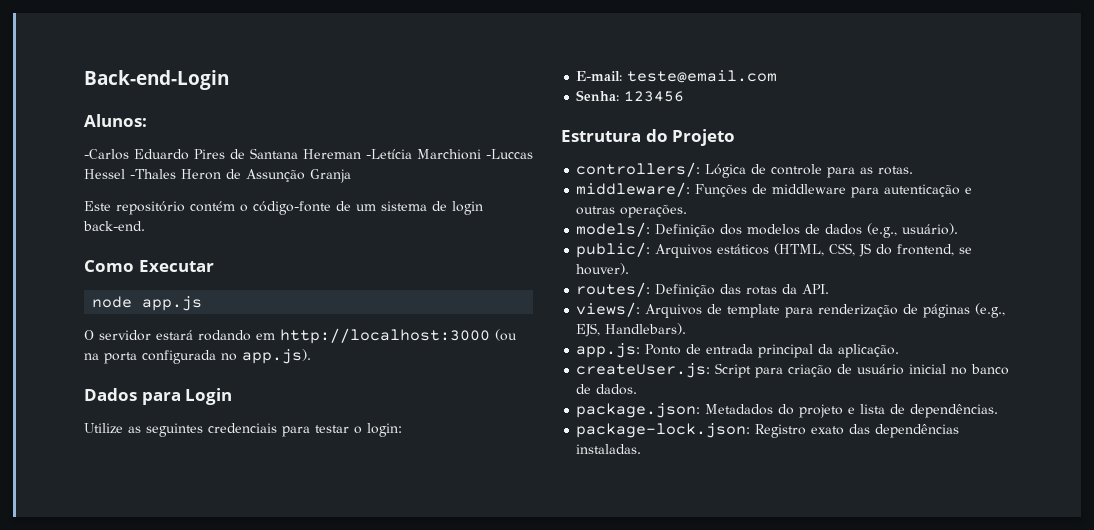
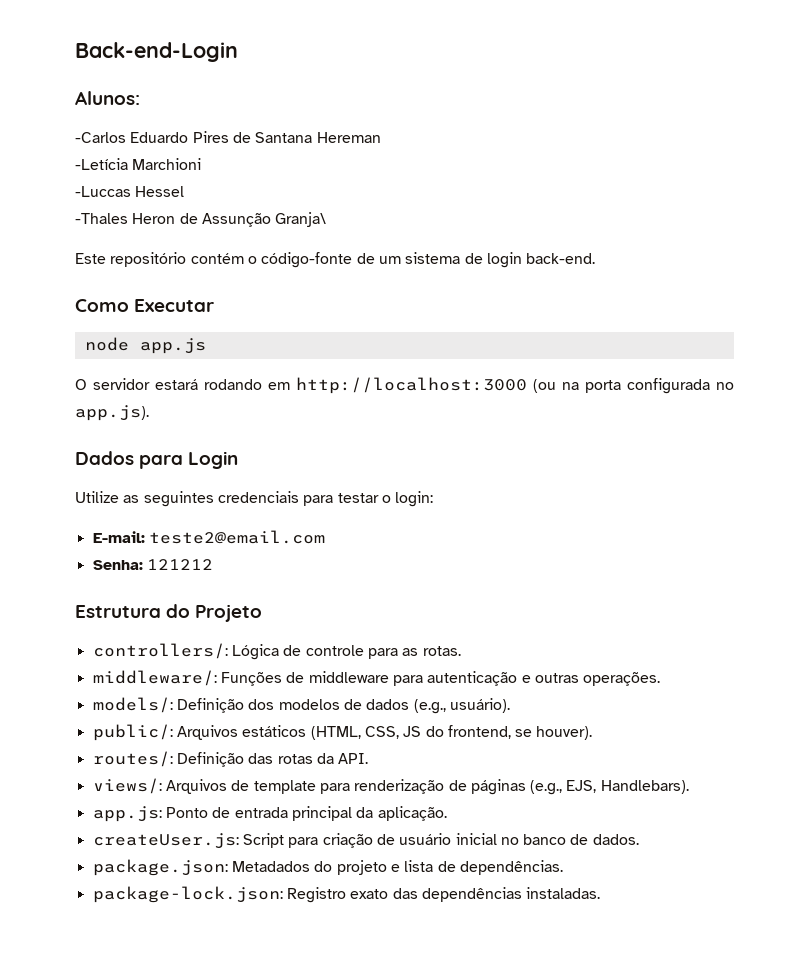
- -Carlos Eduardo Pires de Santana Hereman -Letícia Marchioni -Luccas Hessel -Thales Heron de Assunção Granja
+ -Carlos Eduardo Pires de Santana Hereman
+ -Letícia Marchioni
+ -Luccas Hessel
+ -Thales Heron de Assunção Granja\
- E-mail: teste@email.com
+ E-mail: teste2@email.com
- Senha: 123456
+ Senha: 121212

